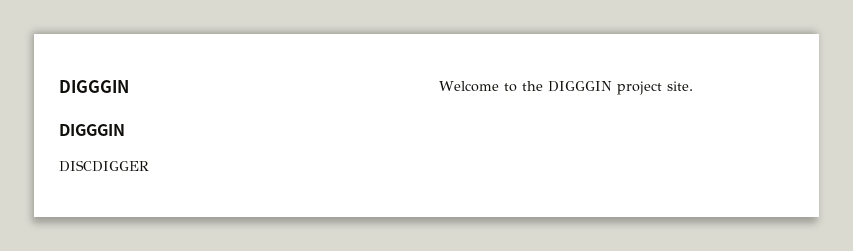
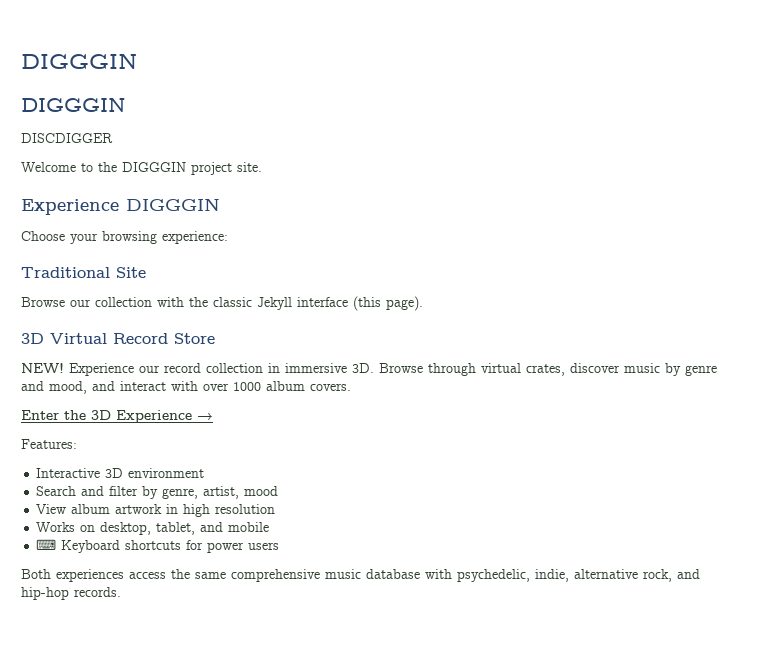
+ Experience DIGGGIN
+ Choose your browsing experience:
+ Traditional Site
+ Browse our collection with the classic Jekyll interface (this page).
+ 3D Virtual Record Store
+ NEW! Experience our record collection in immersive 3D. Browse through virtual crates, discover music by genre and mood, and interact with over 1000 album covers.
+ Enter the 3D Experience →
+ Features:
+ Interactive 3D environment
+ Search and filter by genre, artist, mood
+ View album artwork in high resolution
+ Works on desktop, tablet, and mobile
+ ⌨ Keyboard shortcuts for power users
+ Both experiences access the same comprehensive music database with psychedelic, indie, alternative rock, and hip-hop records.

